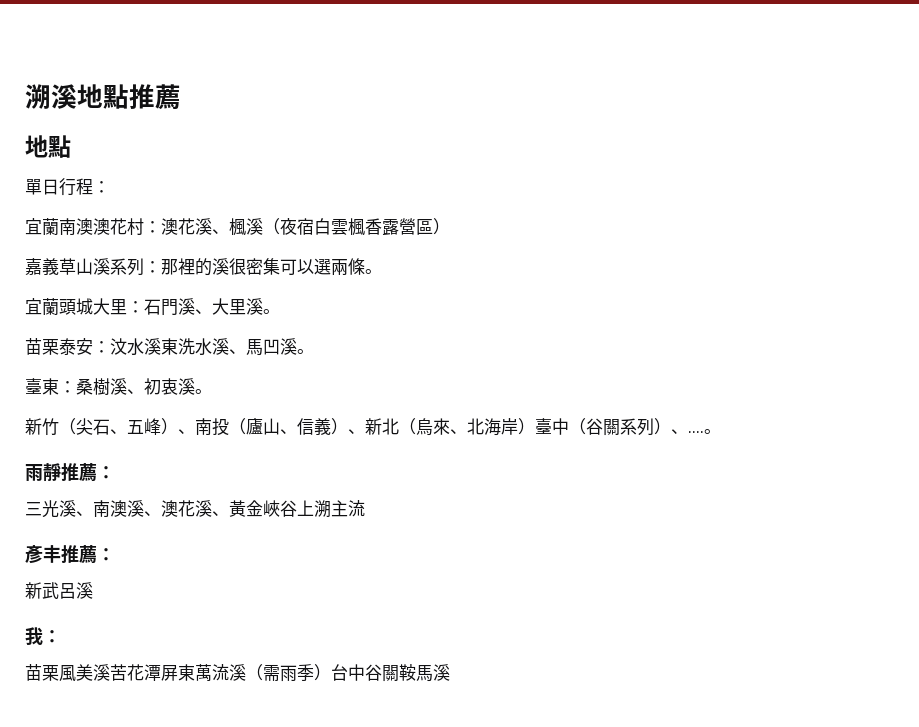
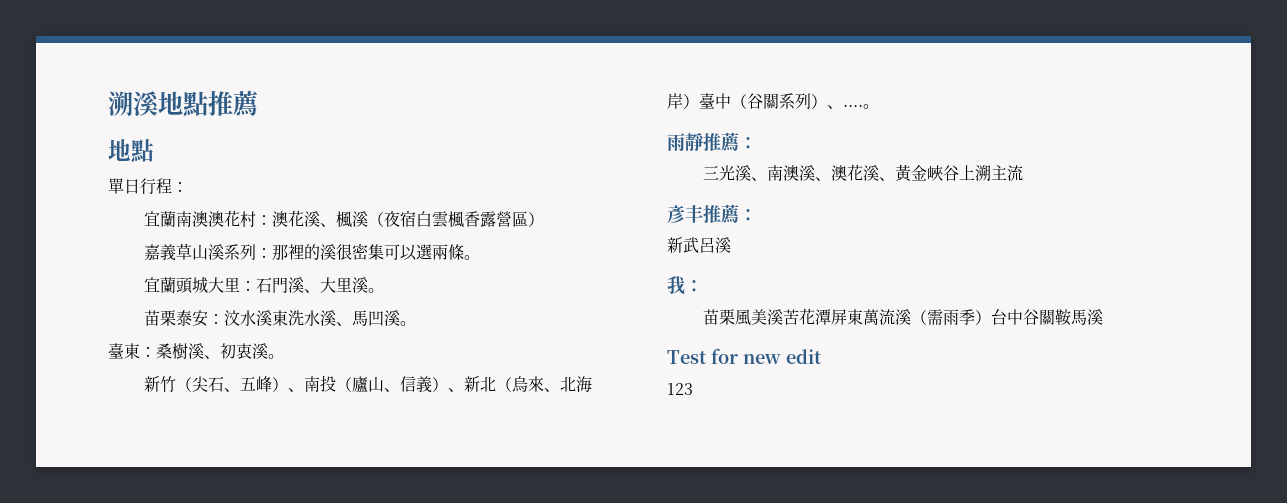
+ Test for new edit
+ 123

